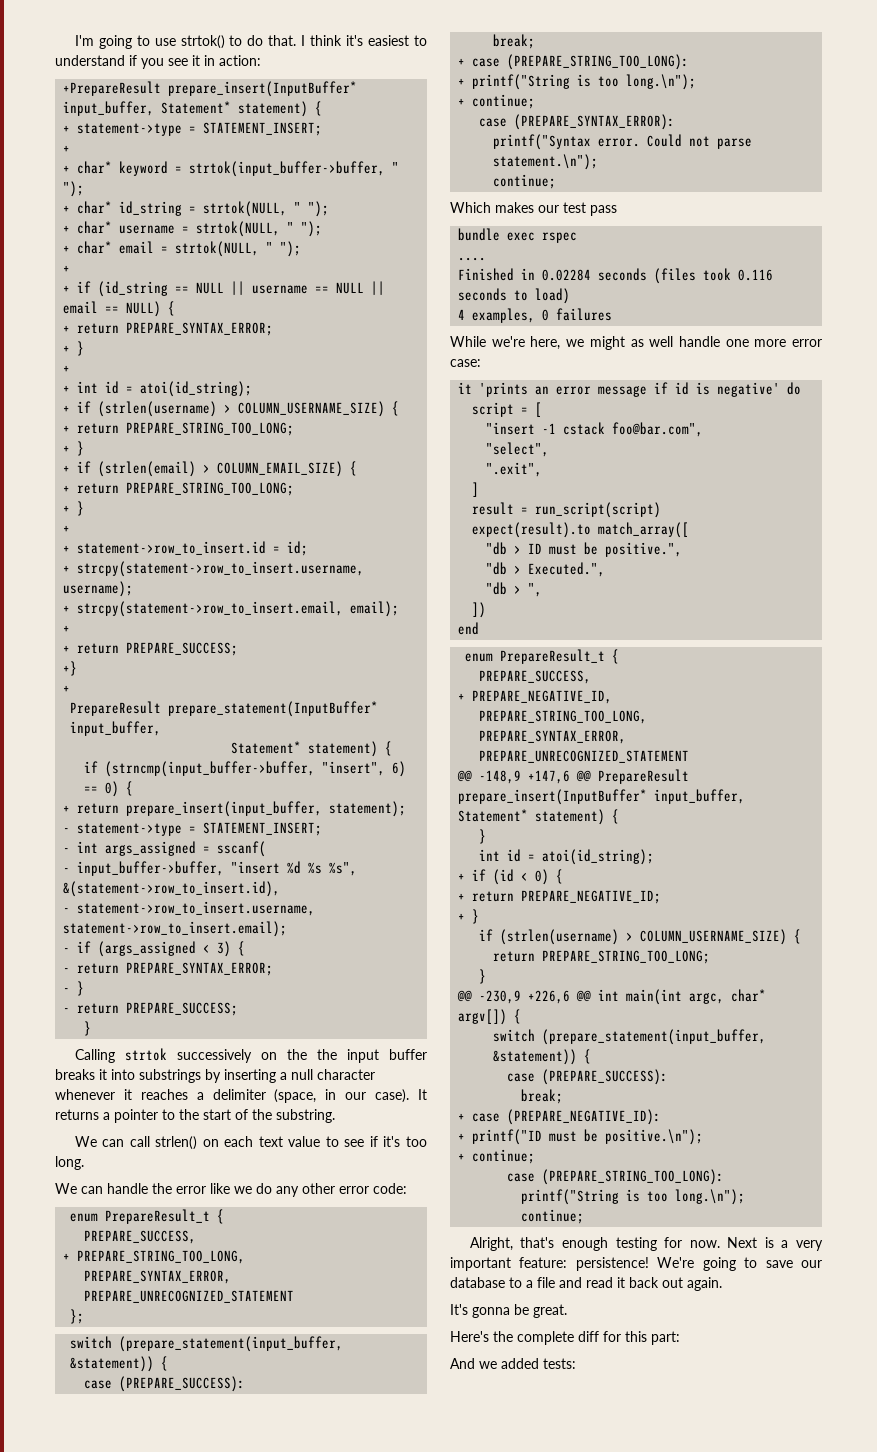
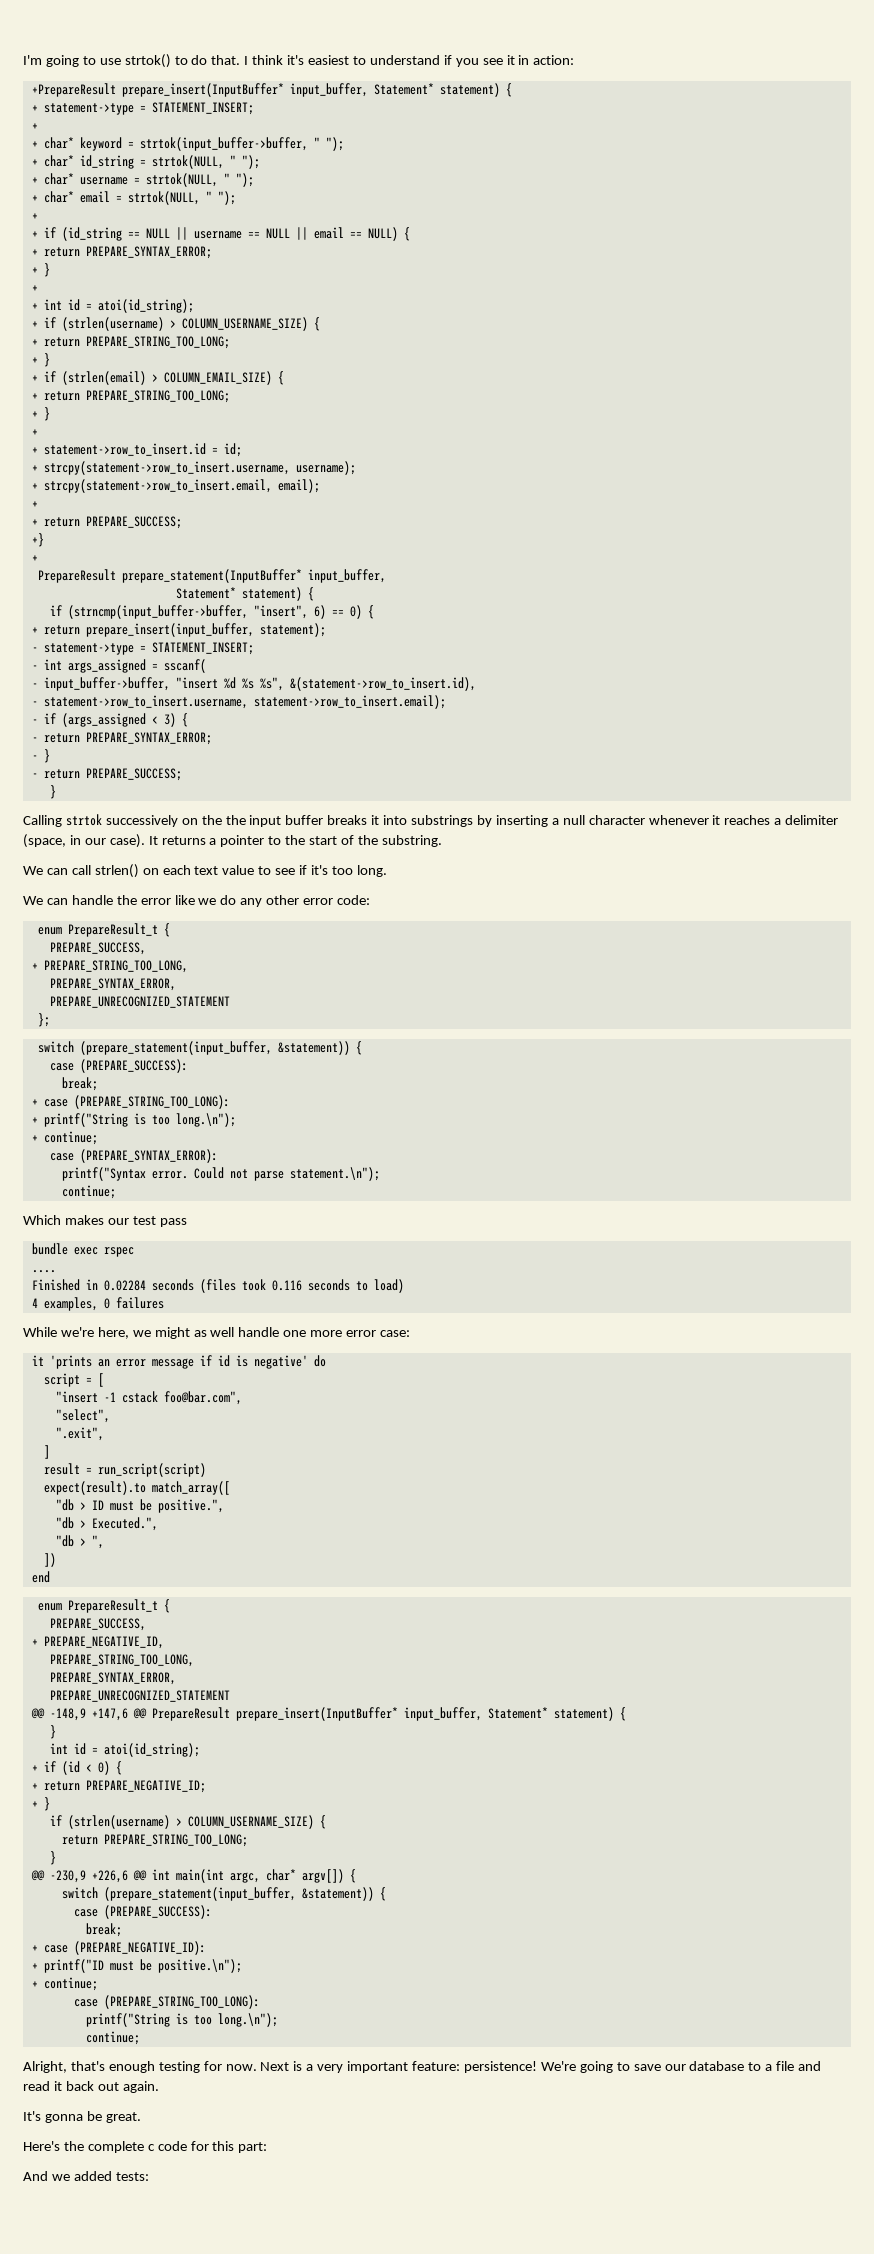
- Here's the complete diff for this part:
+ Here's the complete c code for this part:

